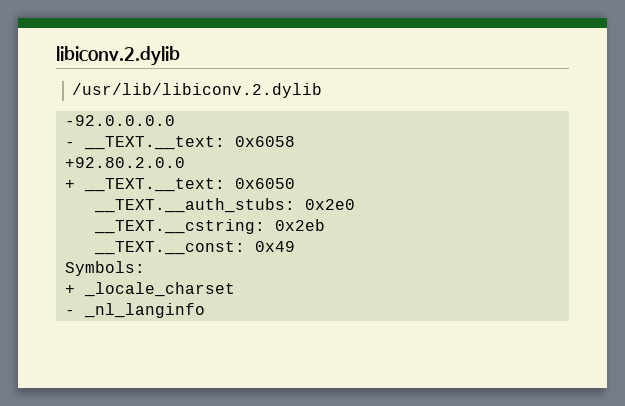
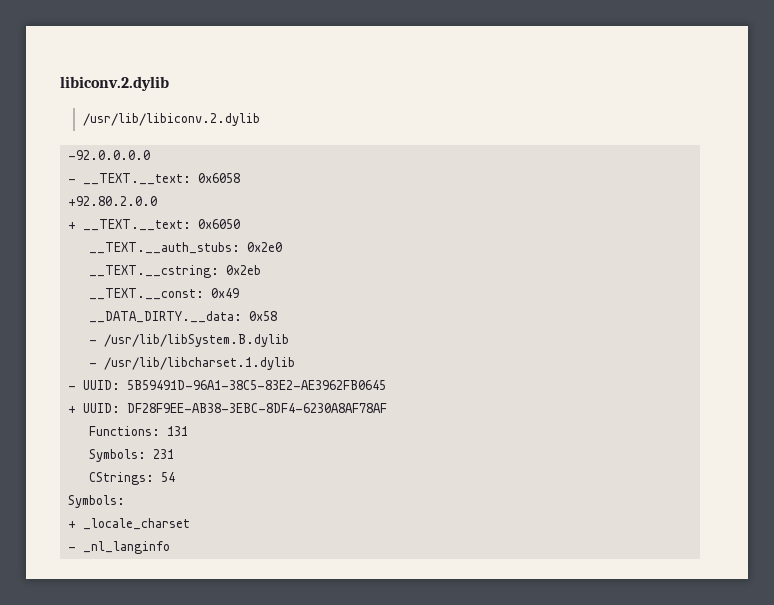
+ __DATA_DIRTY.__data: 0x58
+ - /usr/lib/libSystem.B.dylib
+ - /usr/lib/libcharset.1.dylib
+ - UUID: 5B59491D-96A1-38C5-83E2-AE3962FB0645
+ + UUID: DF28F9EE-AB38-3EBC-8DF4-6230A8AF78AF
+ Functions: 131
+ Symbols: 231
+ CStrings: 54

